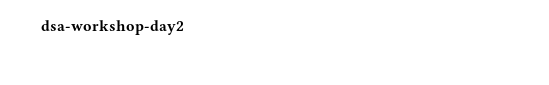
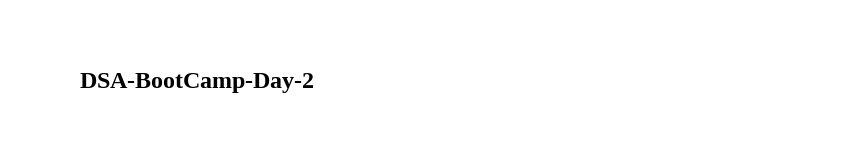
- dsa-workshop-day2
+ DSA-BootCamp-Day-2

